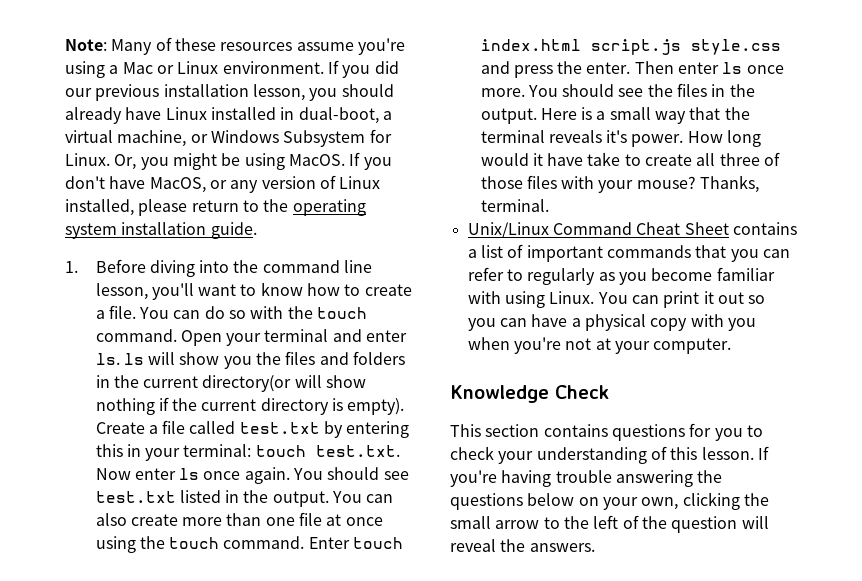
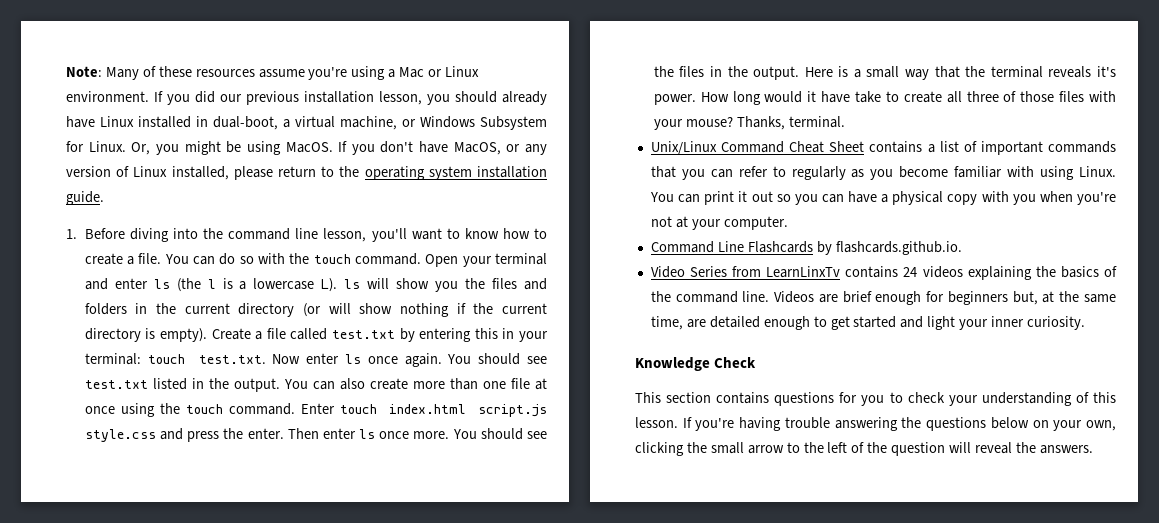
- Open your terminal and enter ls. ls will show you the files and folders in the current directory(or will show nothing if the current directory is empty).
+ Open your terminal and enter ls (the l is a lowercase L). ls will show you the files and folders in the current directory (or will show nothing if the current directory is empty).
+ Command Line Flashcards by flashcards.github.io.
+ Video Series from LearnLinxTv contains 24 videos explaining the basics of the command line. Videos are brief enough for beginners but, at the same time, are detailed enough to get started and light your inner curiosity.

